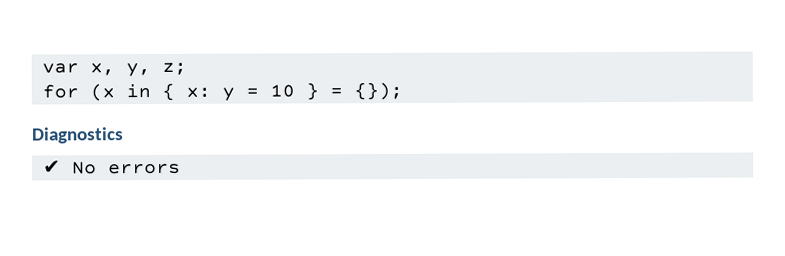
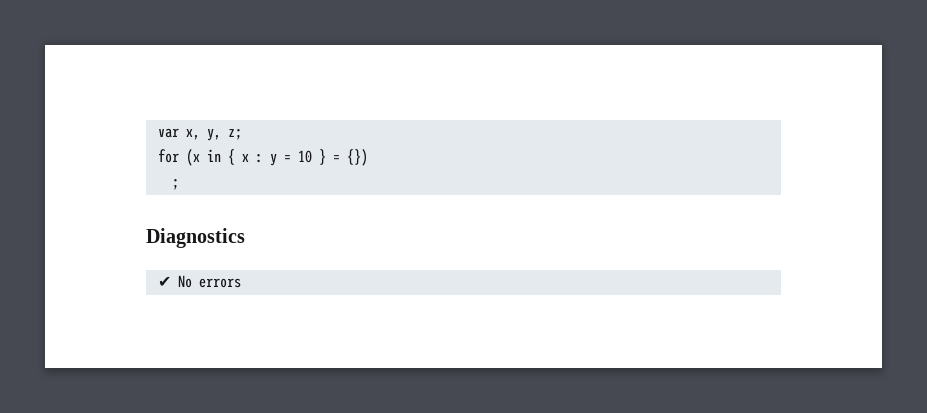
- for (x in { x: y = 10 } = {});
+ for (x in { x : y = 10 } = {})
+ ;

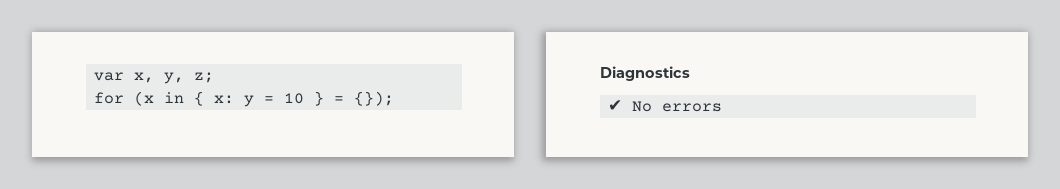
- for (x in { x : y = 10 } = {})
- ;
+ for (x in { x: y = 10 } = {});

